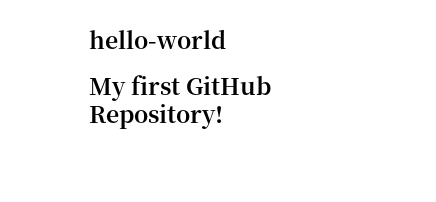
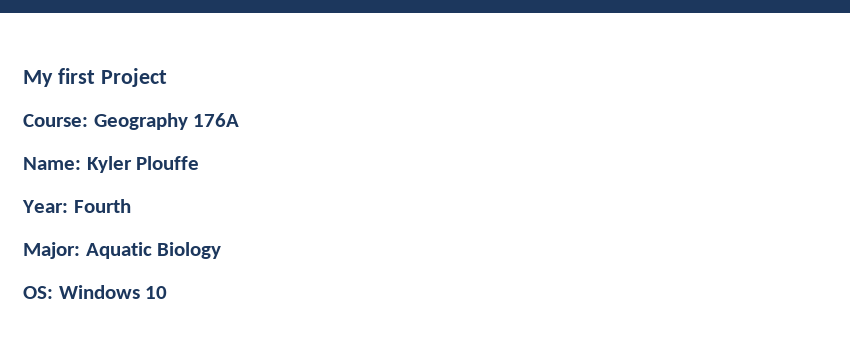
- hello-world
- My first GitHub Repository!
+ My first Project
+ Course: Geography 176A
+ Name: Kyler Plouffe
+ Year: Fourth
+ Major: Aquatic Biology
+ OS: Windows 10

